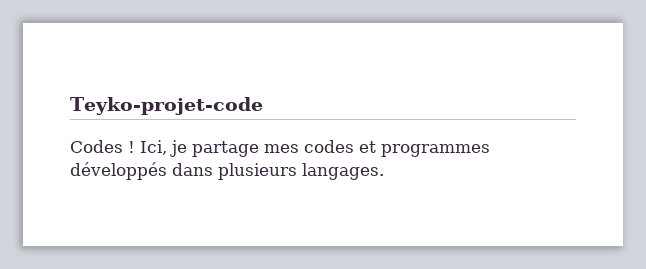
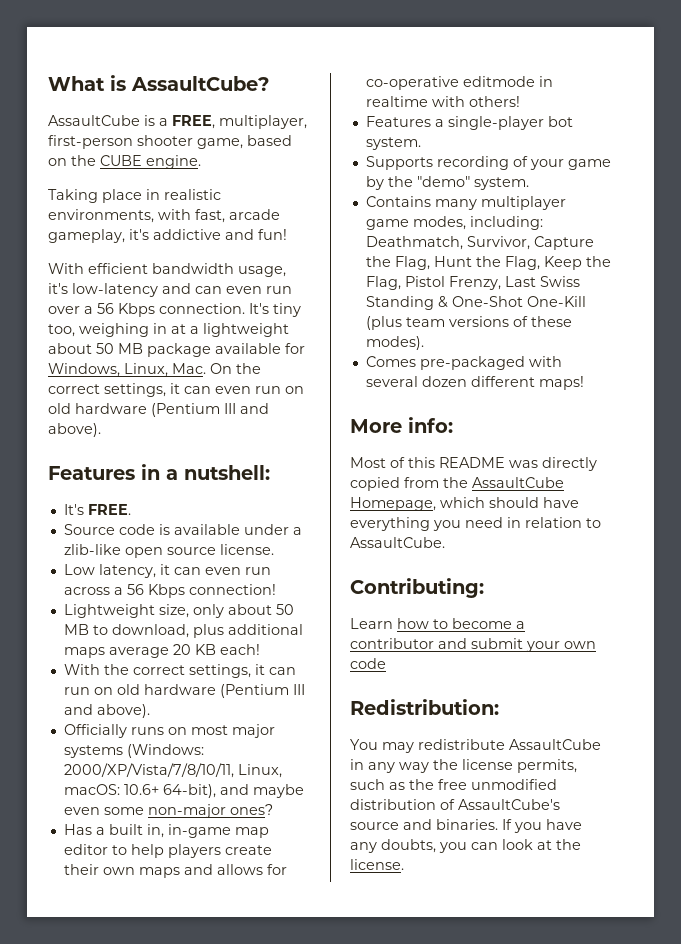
- Teyko-projet-code
- Codes ! Ici, je partage mes codes et programmes développés dans plusieurs langages.
+ What is AssaultCube?
+ AssaultCube is a FREE, multiplayer, first-person shooter game, based on the CUBE engine.
+ Taking place in realistic environments, with fast, arcade gameplay, it's addictive and fun!
+ With efficient bandwidth usage, it's low-latency and can even run over a 56 Kbps connection. It's tiny too, weighing in at a lightweight about 50 MB package available for Windows, Linux, Mac. On the correct settings, it can even run on old hardware (Pentium III and above).
+ Features in a nutshell:
+ It's FREE.
+ Source code is available under a zlib-like open source license.
+ Low latency, it can even run across a 56 Kbps connection!
+ Lightweight size, only about 50 MB to download, plus additional maps average 20 KB each!
+ With the correct settings, it can run on old hardware (Pentium III and above).
+ Officially runs on most major systems (Windows: 2000/XP/Vista/7/8/10/11, Linux, macOS: 10.6+ 64-bit), and maybe even some non-major ones?
+ Has a built in, in-game map editor to help players create their own maps and allows for co-operative editmode in realtime with others!
+ Features a single-player bot system.
+ Supports recording of your game by the "demo" system.
+ Contains many multiplayer game modes, including: Deathmatch, Survivor, Capture the Flag, Hunt the Flag, Keep the Flag, Pistol Frenzy, Last Swiss Standing & One-Shot One-Kill (plus team versions of these modes).
+ Comes pre-packaged with several dozen different maps!
+ More info:
+ Most of this README was directly copied from the AssaultCube Homepage, which should have everything you need in relation to AssaultCube.
+ Contributing:
+ Learn how to become a contributor and submit your own code
+ Redistribution:
+ You may redistribute AssaultCube in any way the license permits, such as the free unmodified distribution of AssaultCube's source and binaries. If you have any doubts, you can look at the license.

